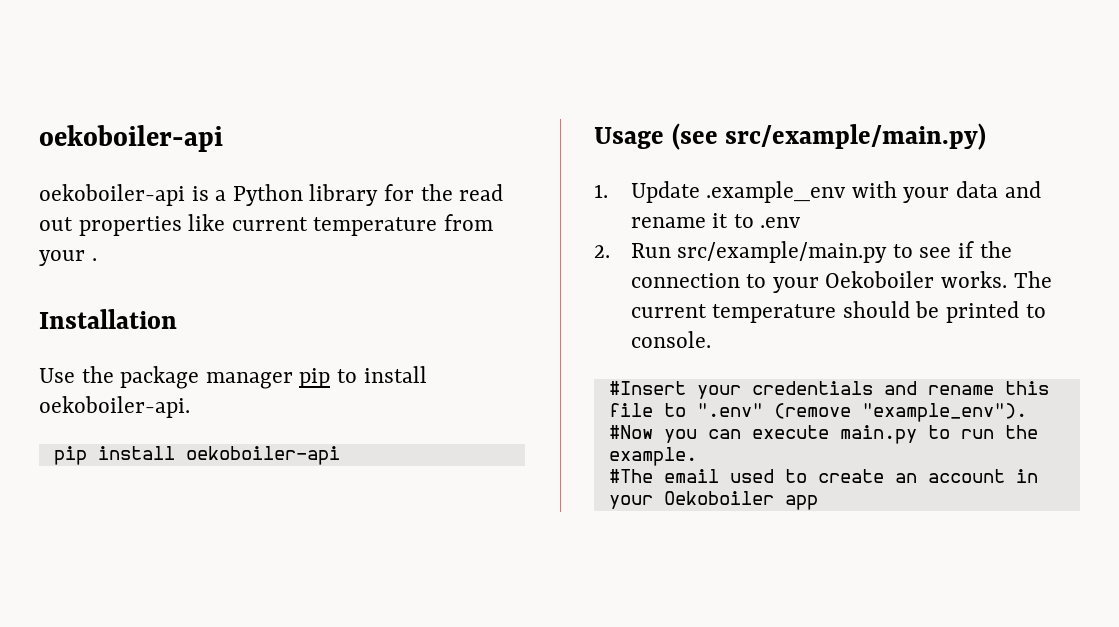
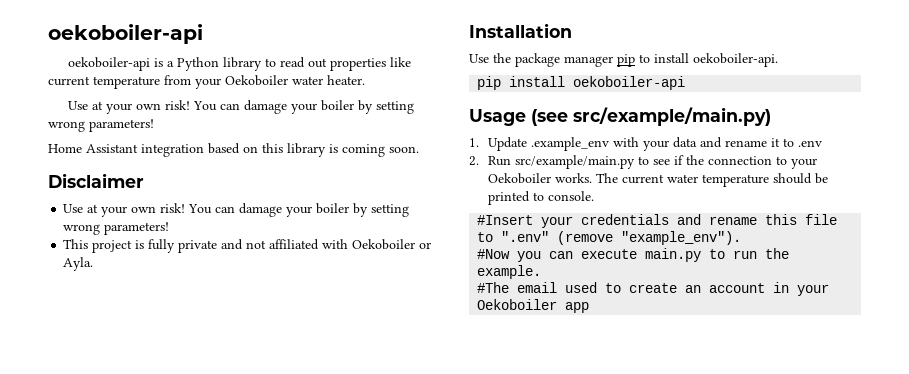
- oekoboiler-api is a Python library for the read out properties like current temperature from your .
+ oekoboiler-api is a Python library to read out properties like current temperature from your Oekoboiler water heater.
+ Use at your own risk! You can damage your boiler by setting wrong parameters!
+ Home Assistant integration based on this library is coming soon.
+ Disclaimer
+ Use at your own risk! You can damage your boiler by setting wrong parameters!
+ This project is fully private and not affiliated with Oekoboiler or Ayla.
- The current temperature should be printed to console.
+ The current water temperature should be printed to console.

